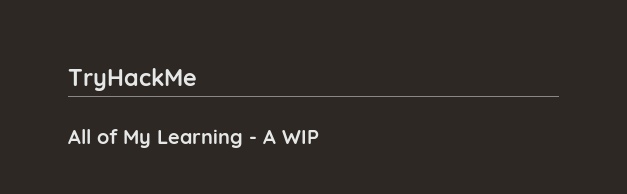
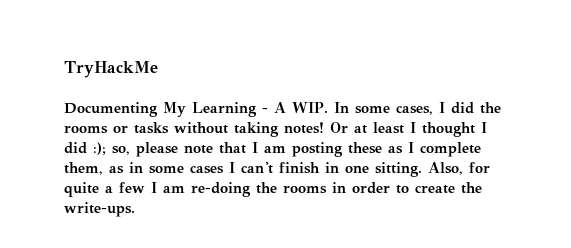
- All of My Learning - A WIP
+ Documenting My Learning - A WIP. In some cases, I did the rooms or tasks without taking notes! Or at least I thought I did :); so, please note that I am posting these as I complete them, as in some cases I can't finish in one sitting. Also, for quite a few I am re-doing the rooms in order to create the write-ups.

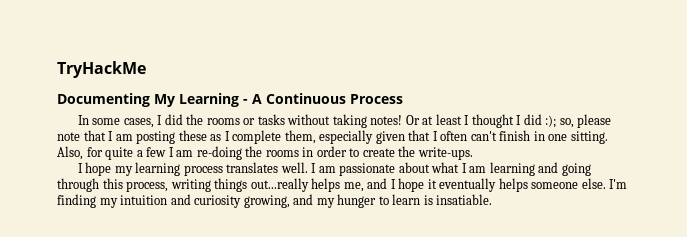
- Documenting My Learning - A WIP. In some cases, I did the rooms or tasks without taking notes!
+ Documenting My Learning - A Continuous Process
+ In some cases, I did the rooms or tasks without taking notes!
- Or at least I thought I did :); so, please note that I am posting these as I complete them, as in some cases I can't finish in one sitting.
+ Or at least I thought I did :); so, please note that I am posting these as I complete them, especially given that I often can't finish in one sitting.
+ I hope my learning process translates well. I am passionate about what I am learning and going through this process, writing things out...really helps me, and I hope it eventually helps someone else. I'm finding my intuition and curiosity growing, and my hunger to learn is insatiable.

